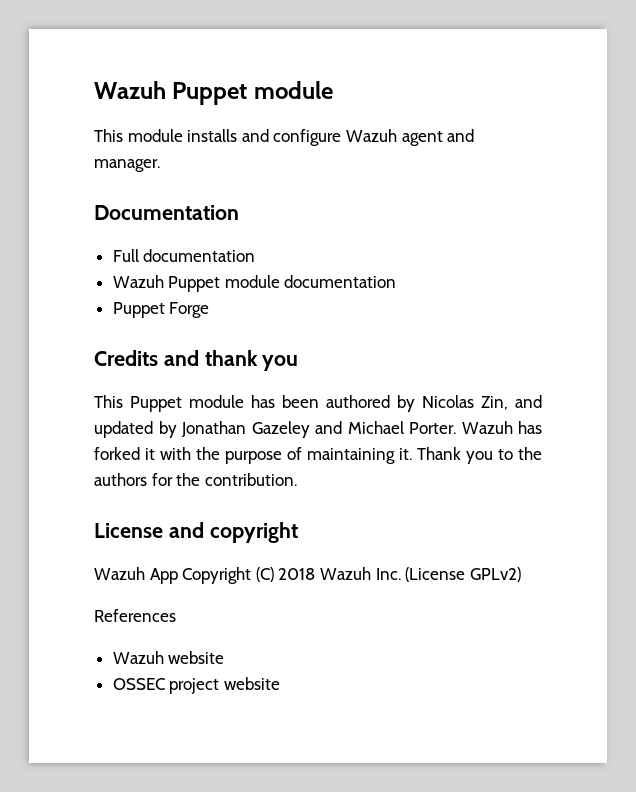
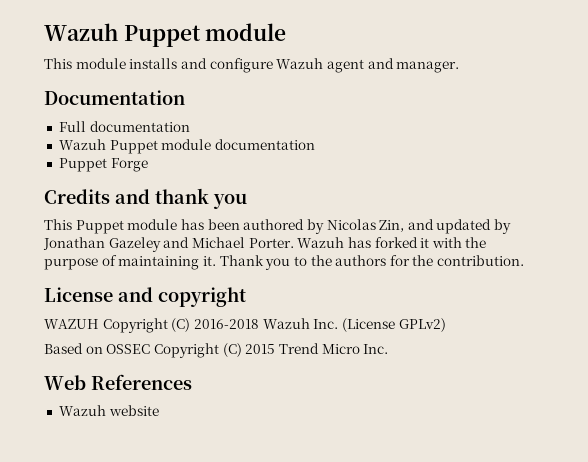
- Wazuh App Copyright (C) 2018 Wazuh Inc. (License GPLv2)
+ WAZUH Copyright (C) 2016-2018 Wazuh Inc. (License GPLv2)
- References
+ Based on OSSEC Copyright (C) 2015 Trend Micro Inc.
+ Web References
- OSSEC project website

